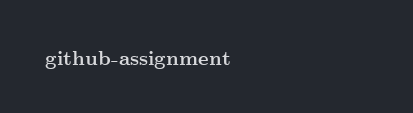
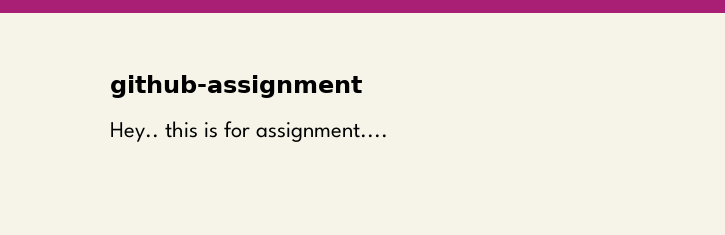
+ Hey.. this is for assignment....

